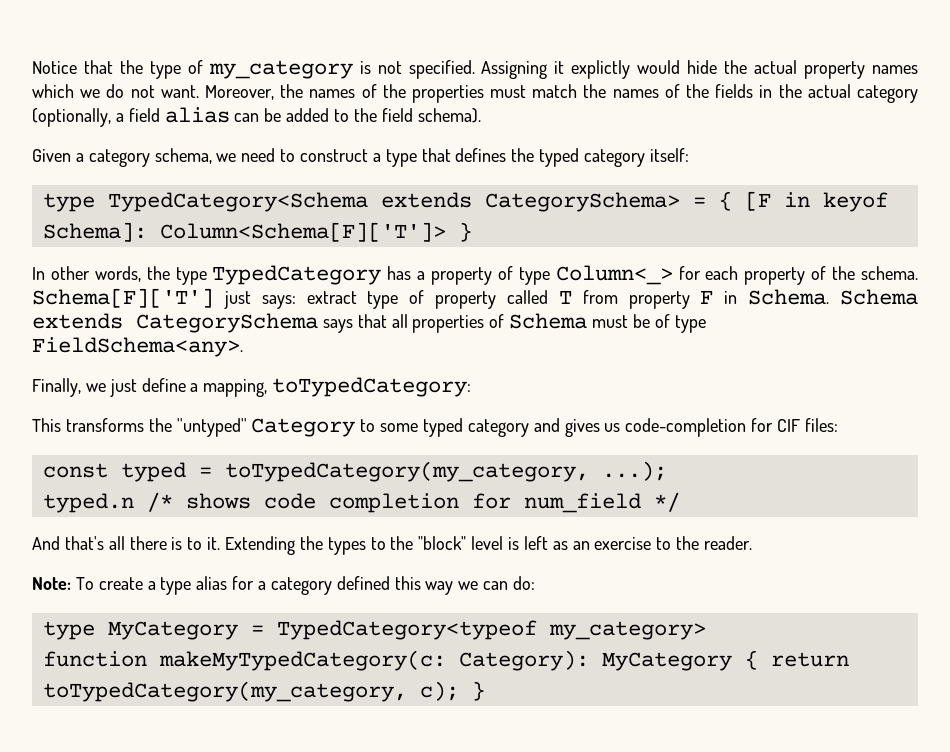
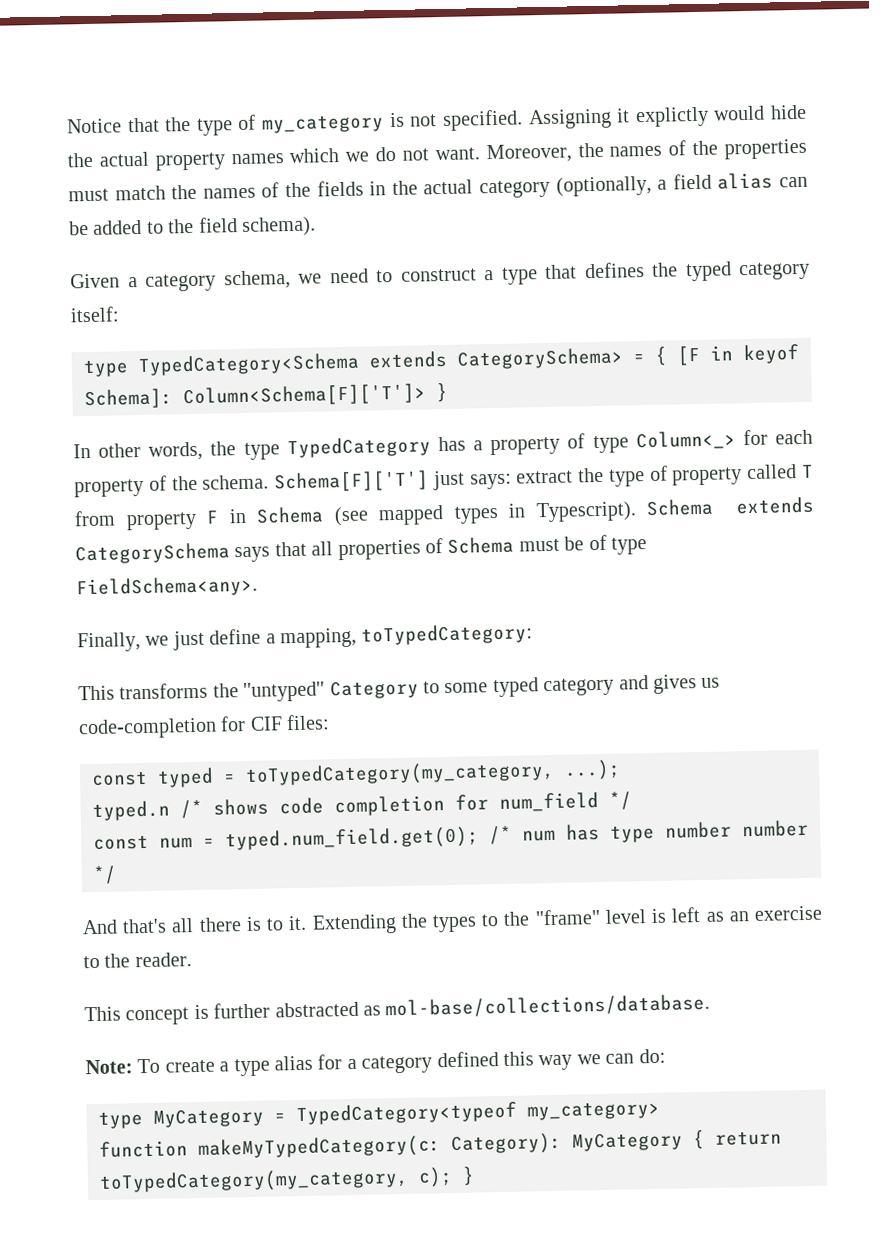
- Schema[F]['T'] just says: extract type of property called T from property F in Schema.
+ Schema[F]['T'] just says: extract the type of property called T from property F in Schema (see mapped types in Typescript).
+ const num = typed.num_field.get(0); /* num has type number number */
- Extending the types to the "block" level is left as an exercise to the reader.
+ Extending the types to the "frame" level is left as an exercise to the reader.
+ This concept is further abstracted as mol-base/collections/database.

